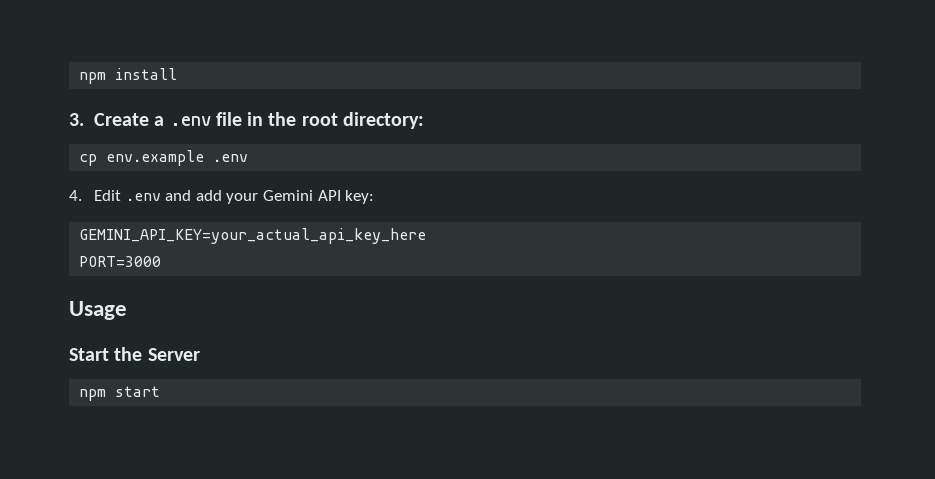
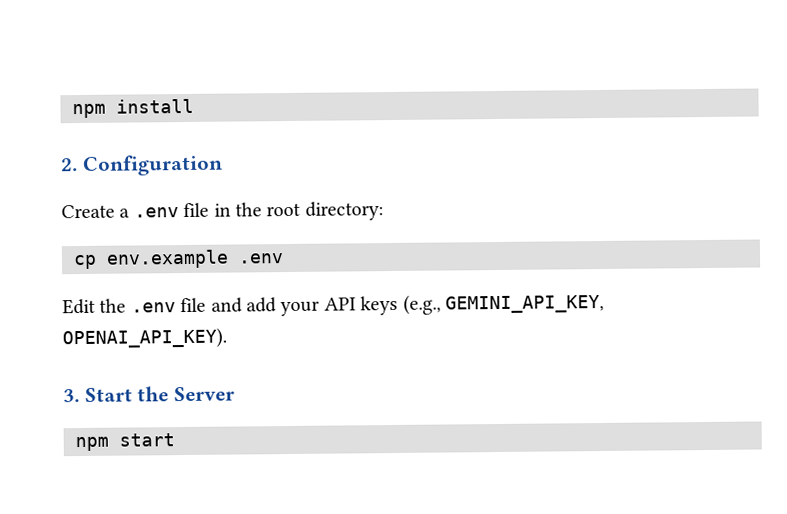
- 3. Create a .env file in the root directory:
+ 2. Configuration
+ Create a .env file in the root directory:
- 4. Edit .env and add your Gemini API key:
- GEMINI_API_KEY=your_actual_api_key_here
- PORT=3000
- Usage
- Start the Server
+ Edit the .env file and add your API keys (e.g., GEMINI_API_KEY, OPENAI_API_KEY).
+ 3. Start the Server

